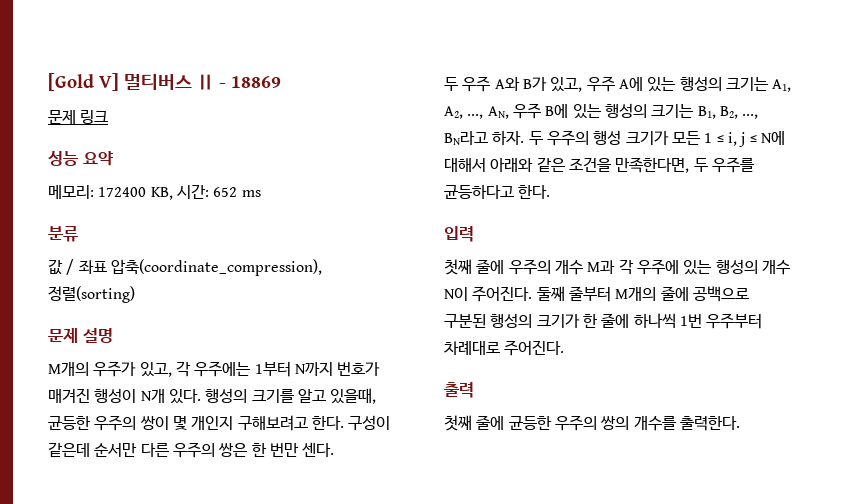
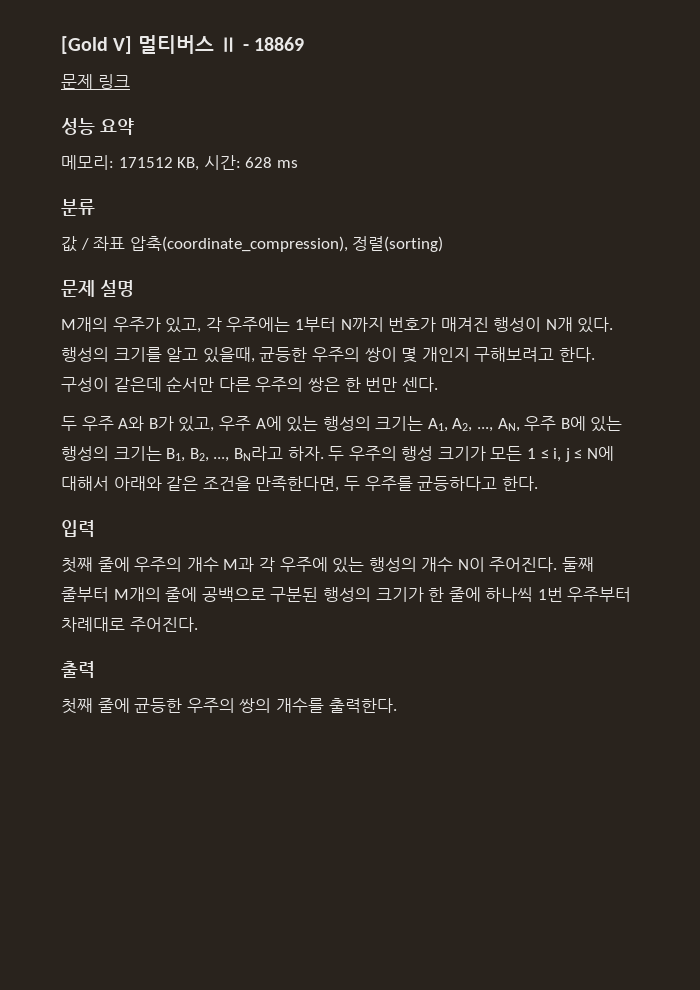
- 메모리: 172400 KB, 시간: 652 ms
+ 메모리: 171512 KB, 시간: 628 ms

